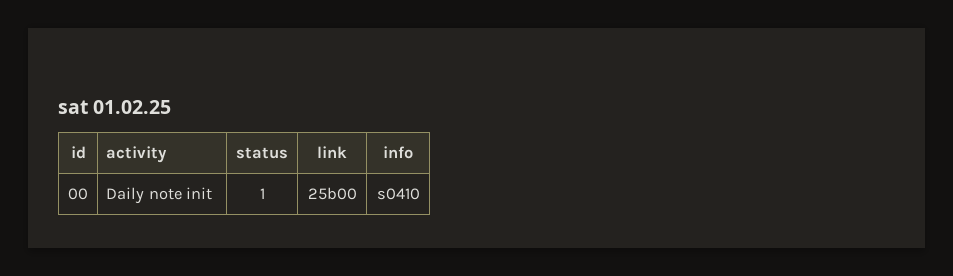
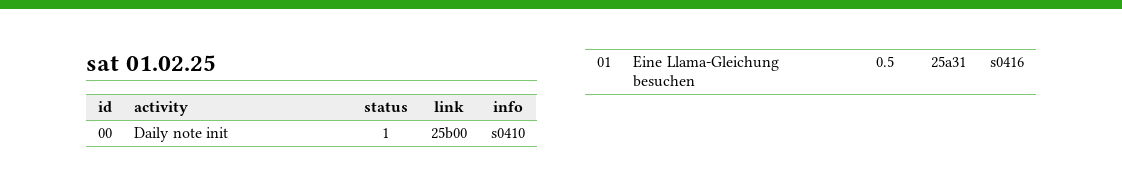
+ 01 | Eine Llama-Gleichung besuchen | 0.5 | 25a31 | s0416

